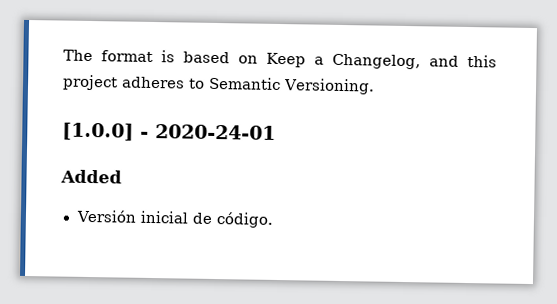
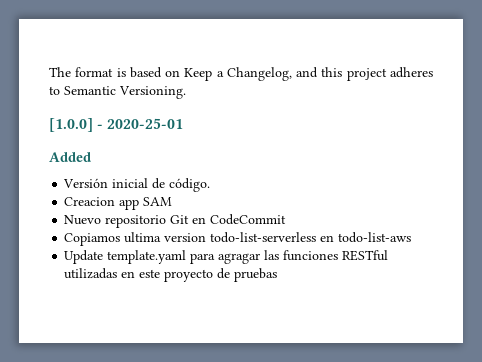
- [1.0.0] - 2020-24-01
+ [1.0.0] - 2020-25-01
+ Creacion app SAM
+ Nuevo repositorio Git en CodeCommit
+ Copiamos ultima version todo-list-serverless en todo-list-aws
+ Update template.yaml para agragar las funciones RESTful utilizadas en este proyecto de pruebas

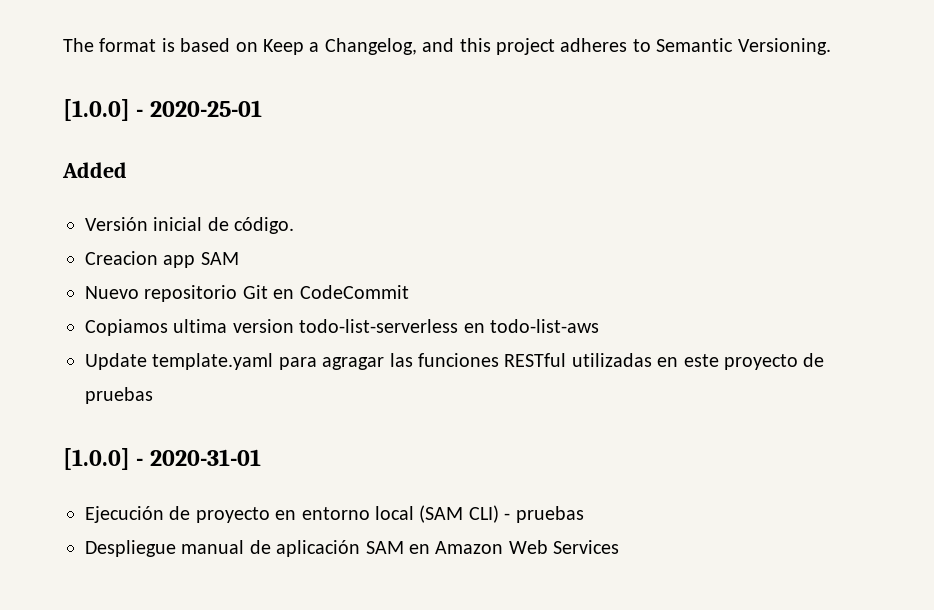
+ [1.0.0] - 2020-31-01
+ Ejecución de proyecto en entorno local (SAM CLI) - pruebas
+ Despliegue manual de aplicación SAM en Amazon Web Services

